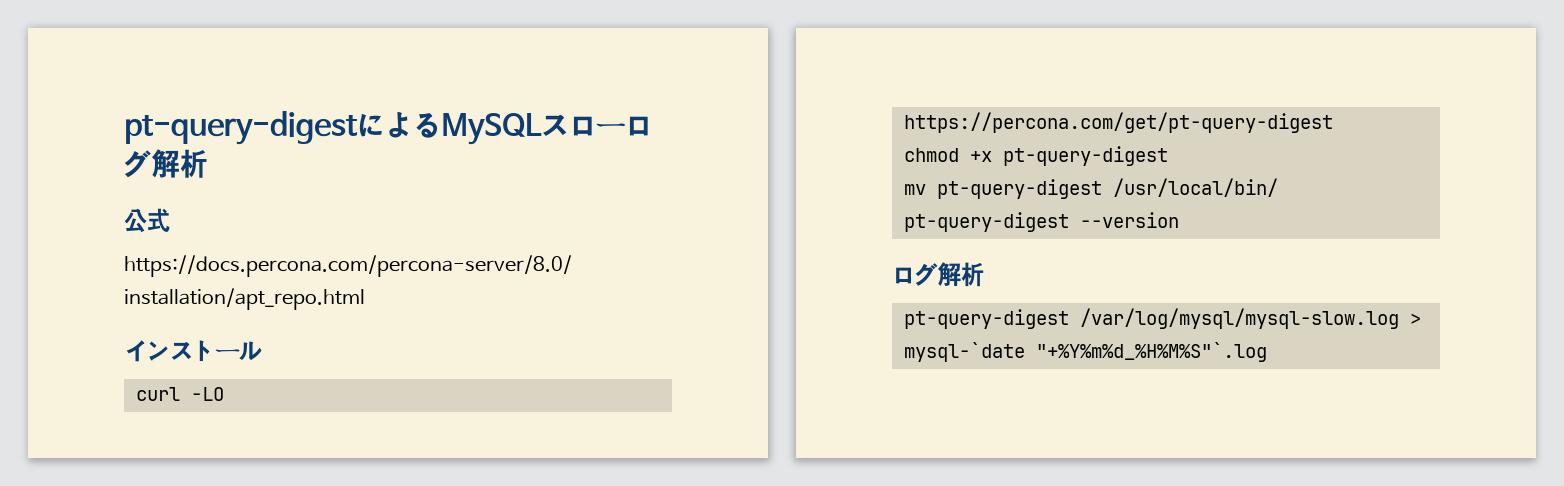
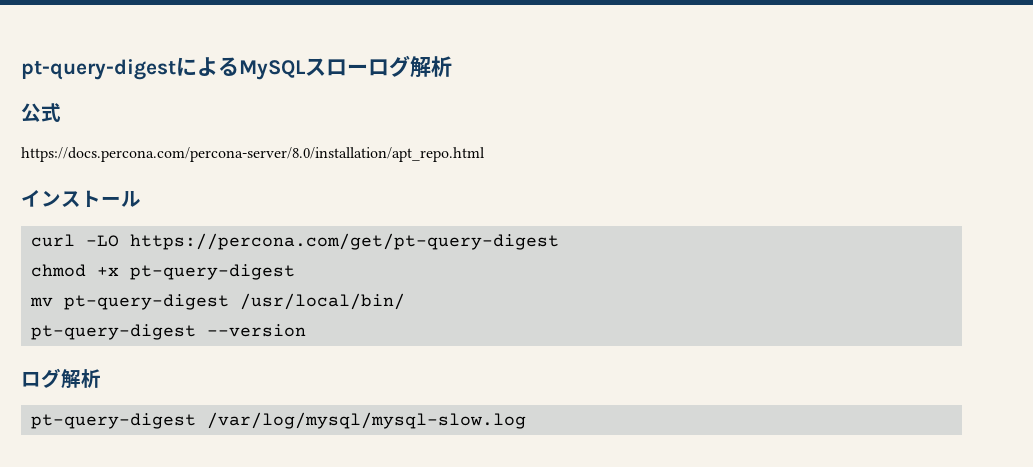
- pt-query-digest /var/log/mysql/mysql-slow.log > mysql-`date "+%Y%m%d_%H%M%S"`.log
+ pt-query-digest /var/log/mysql/mysql-slow.log

